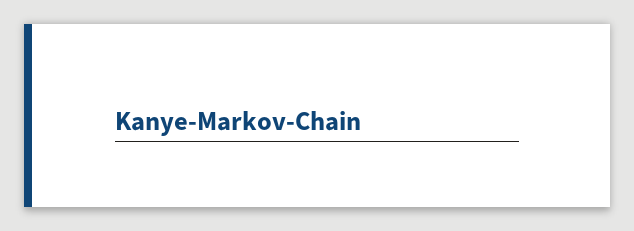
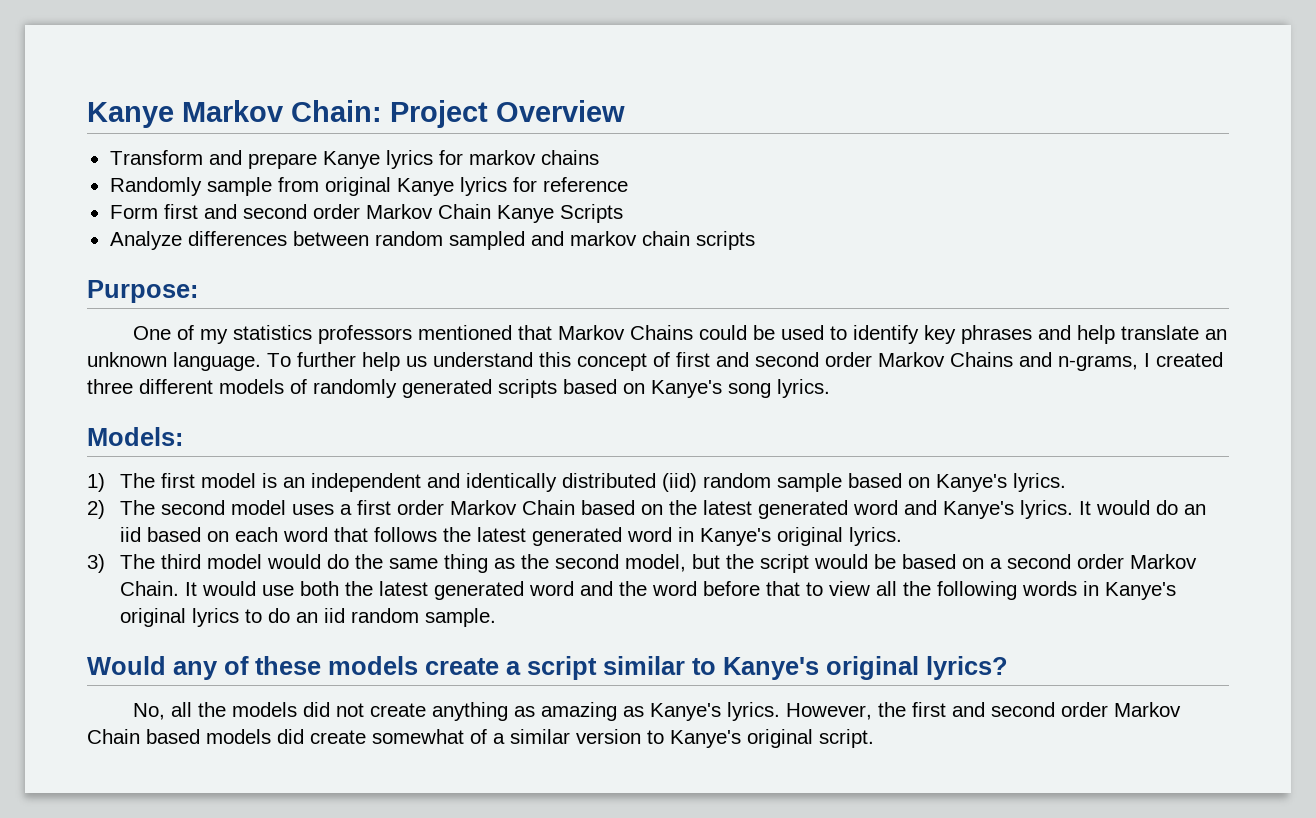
- Kanye-Markov-Chain
+ Kanye Markov Chain: Project Overview
+ Transform and prepare Kanye lyrics for markov chains
+ Randomly sample from original Kanye lyrics for reference
+ Form first and second order Markov Chain Kanye Scripts
+ Analyze differences between random sampled and markov chain scripts
+ Purpose:
+ One of my statistics professors mentioned that Markov Chains could be used to identify key phrases and help translate an unknown language. To further help us understand this concept of first and second order Markov Chains and n-grams, I created three different models of randomly generated scripts based on Kanye's song lyrics.
+ Models:
+ 1) The first model is an independent and identically distributed (iid) random sample based on Kanye's lyrics.
+ 2) The second model uses a first order Markov Chain based on the latest generated word and Kanye's lyrics. It would do an iid based on each word that follows the latest generated word in Kanye's original lyrics.
+ 3) The third model would do the same thing as the second model, but the script would be based on a second order Markov Chain. It would use both the latest generated word and the word before that to view all the following words in Kanye's original lyrics to do an iid random sample.
+ Would any of these models create a script similar to Kanye's original lyrics?
+ No, all the models did not create anything as amazing as Kanye's lyrics. However, the first and second order Markov Chain based models did create somewhat of a similar version to Kanye's original script.

